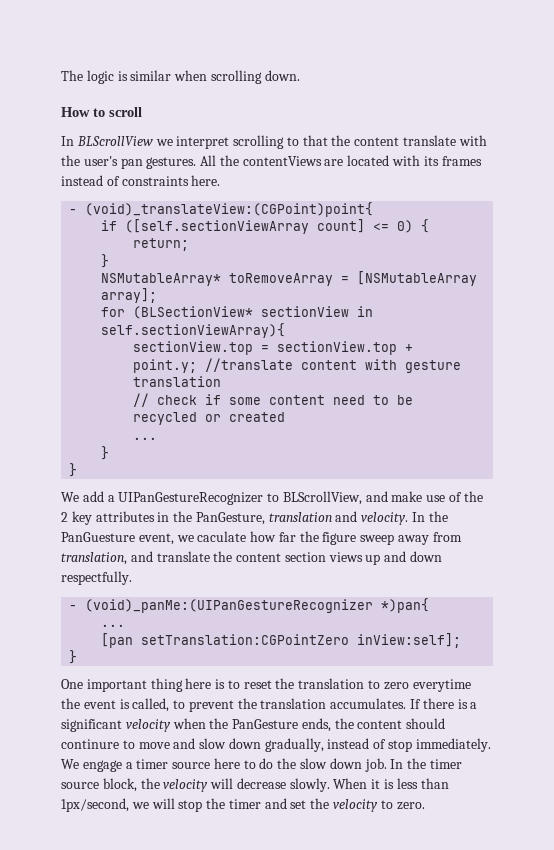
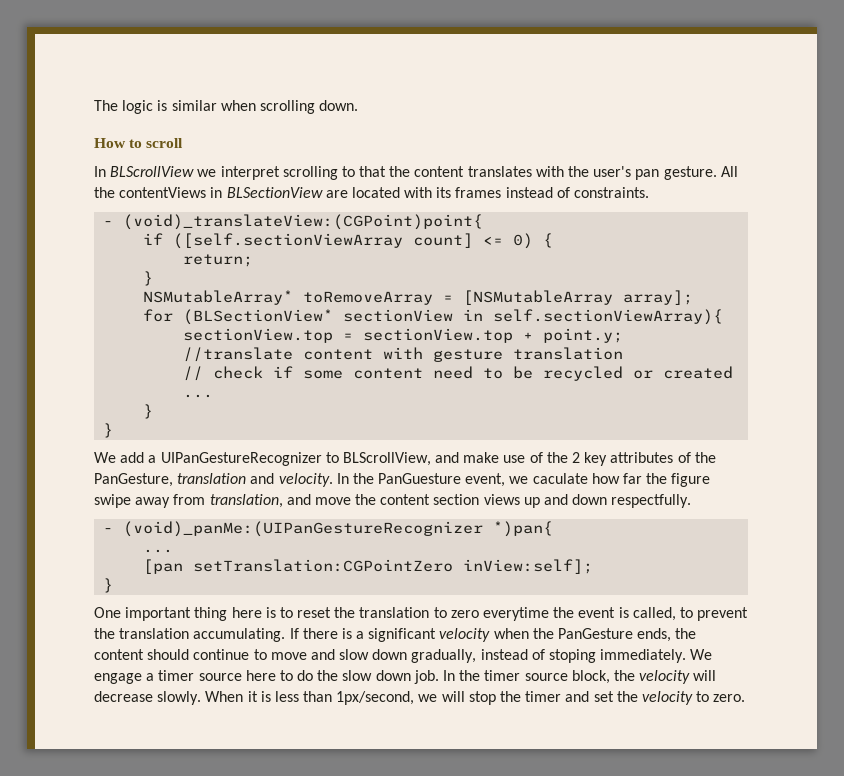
- In BLScrollView we interpret scrolling to that the content translate with the user's pan gestures.
+ In BLScrollView we interpret scrolling to that the content translates with the user's pan gesture.
- All the contentViews are located with its frames instead of constraints here.
+ All the contentViews in BLSectionView are located with its frames instead of constraints.
- We add a UIPanGestureRecognizer to BLScrollView, and make use of the 2 key attributes in the PanGesture, translation and velocity.
+ We add a UIPanGestureRecognizer to BLScrollView, and make use of the 2 key attributes of the PanGesture, translation and velocity.
- In the PanGuesture event, we caculate how far the figure sweep away from translation, and translate the content section views up and down respectfully.
+ In the PanGuesture event, we caculate how far the figure swipe away from translation, and move the content section views up and down respectfully.
- One important thing here is to reset the translation to zero everytime the event is called, to prevent the translation accumulates.
+ One important thing here is to reset the translation to zero everytime the event is called, to prevent the translation accumulating.
- If there is a significant velocity when the PanGesture ends, the content should continure to move and slow down gradually, instead of stop immediately.
+ If there is a significant velocity when the PanGesture ends, the content should continue to move and slow down gradually, instead of stoping immediately.

